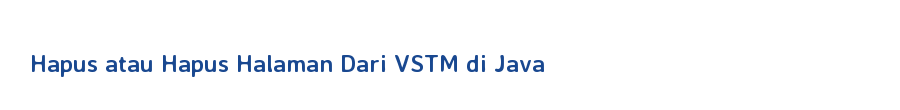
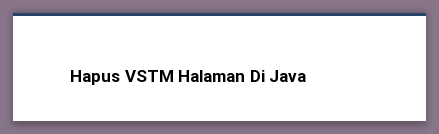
- Hapus atau Hapus Halaman Dari VSTM di Java
+ Hapus VSTM Halaman Di Java

